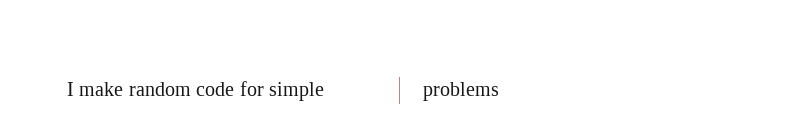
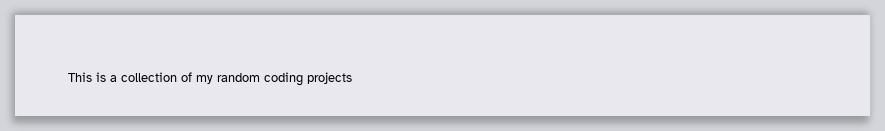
- I make random code for simple problems
+ This is a collection of my random coding projects

